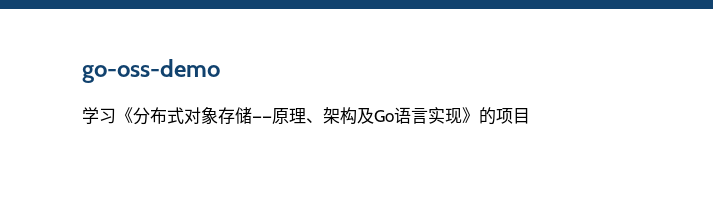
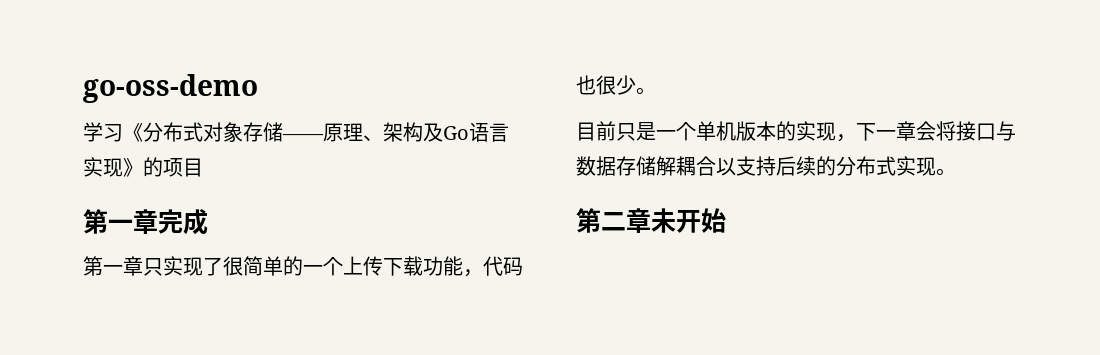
+ 第一章完成
+ 第一章只实现了很简单的一个上传下载功能，代码也很少。
+ 目前只是一个单机版本的实现，下一章会将接口与数据存储解耦合以支持后续的分布式实现。
+ 第二章未开始

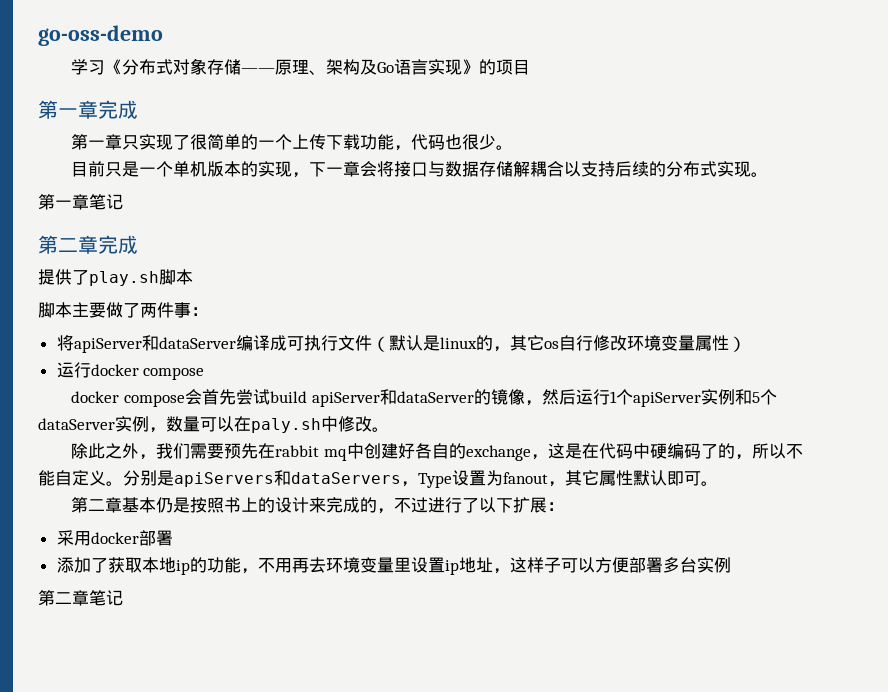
- 第二章未开始
+ 第一章笔记
+ 第二章完成
+ 提供了play.sh脚本
+ 脚本主要做了两件事：
+ 将apiServer和dataServer编译成可执行文件（默认是linux的，其它os自行修改环境变量属性）
+ 运行docker compose
+ docker compose会首先尝试build apiServer和dataServer的镜像，然后运行1个apiServer实例和5个dataServer实例，数量可以在paly.sh中修改。
+ 除此之外，我们需要预先在rabbit mq中创建好各自的exchange，这是在代码中硬编码了的，所以不能自定义。分别是apiServers和dataServers，Type设置为fanout，其它属性默认即可。
+ 第二章基本仍是按照书上的设计来完成的，不过进行了以下扩展：
+ 采用docker部署
+ 添加了获取本地ip的功能，不用再去环境变量里设置ip地址，这样子可以方便部署多台实例
+ 第二章笔记

